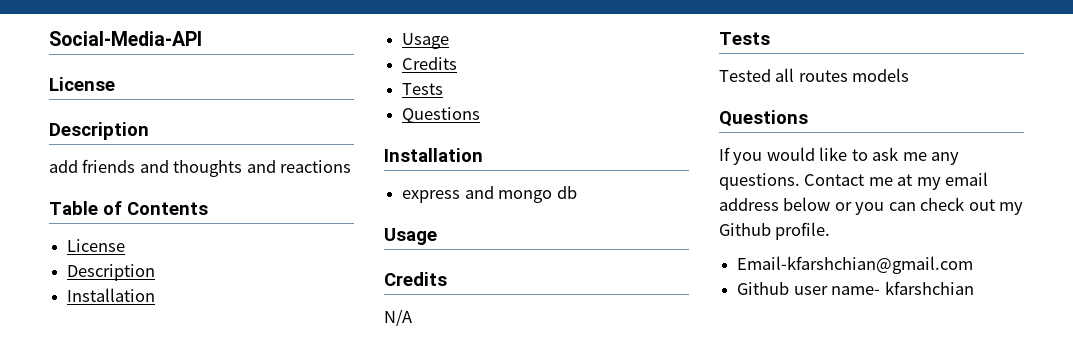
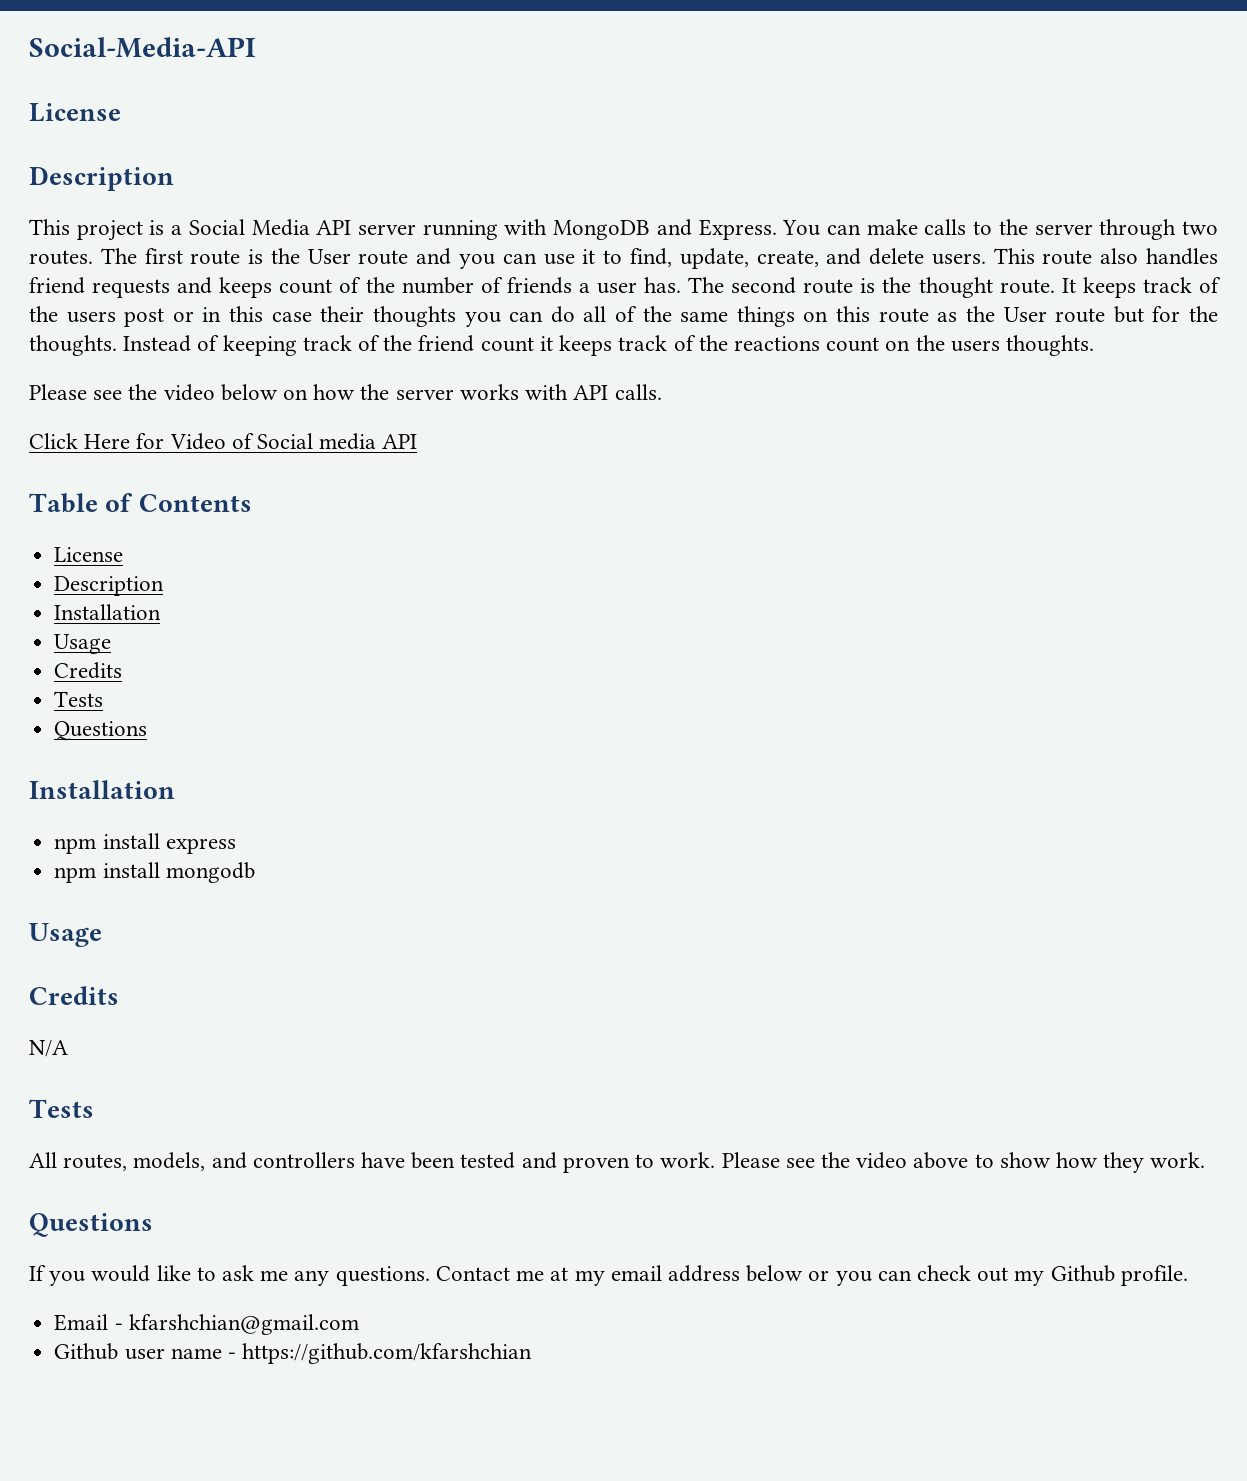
- add friends and thoughts and reactions
+ This project is a Social Media API server running with MongoDB and Express. You can make calls to the server through two routes. The first route is the User route and you can use it to find, update, create, and delete users. This route also handles friend requests and keeps count of the number of friends a user has. The second route is the thought route. It keeps track of the users post or in this case their thoughts you can do all of the same things on this route as the User route but for the thoughts. Instead of keeping track of the friend count it keeps track of the reactions count on the users thoughts.
+ Please see the video below on how the server works with API calls.
+ Click Here for Video of Social media API
- express and mongo db
+ npm install express
+ npm install mongodb
- Tested all routes models
+ All routes, models, and controllers have been tested and proven to work. Please see the video above to show how they work.
- Email-kfarshchian@gmail.com
+ Email - kfarshchian@gmail.com
- Github user name- kfarshchian
+ Github user name - https://github.com/kfarshchian

